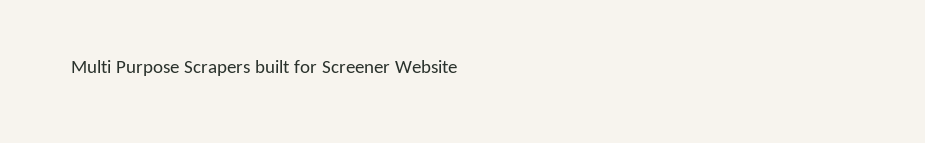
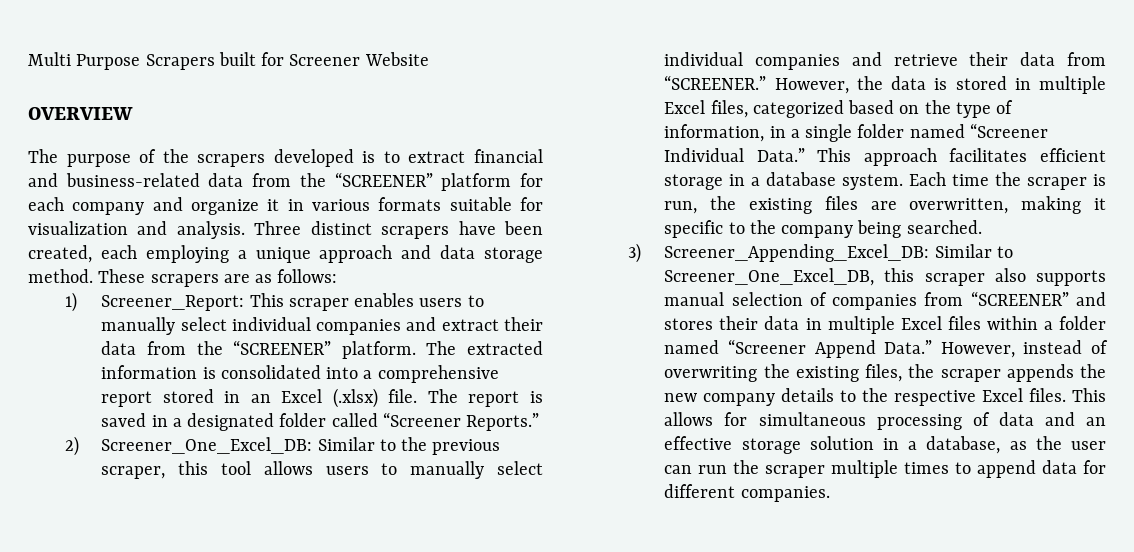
+ OVERVIEW
+ The purpose of the scrapers developed is to extract financial and business-related data from the “SCREENER” platform for each company and organize it in various formats suitable for visualization and analysis. Three distinct scrapers have been created, each employing a unique approach and data storage method. These scrapers are as follows:
+ 1) Screener_Report: This scraper enables users to manually select individual companies and extract their data from the “SCREENER” platform. The extracted information is consolidated into a comprehensive report stored in an Excel (.xlsx) file. The report is saved in a designated folder called “Screener Reports.”
+ 2) Screener_One_Excel_DB: Similar to the previous scraper, this tool allows users to manually select individual companies and retrieve their data from “SCREENER.” However, the data is stored in multiple Excel files, categorized based on the type of information, in a single folder named “Screener Individual Data.” This approach facilitates efficient storage in a database system. Each time the scraper is run, the existing files are overwritten, making it specific to the company being searched.
+ 3) Screener_Appending_Excel_DB: Similar to Screener_One_Excel_DB, this scraper also supports manual selection of companies from “SCREENER” and stores their data in multiple Excel files within a folder named “Screener Append Data.” However, instead of overwriting the existing files, the scraper appends the new company details to the respective Excel files. This allows for simultaneous processing of data and an effective storage solution in a database, as the user can run the scraper multiple times to append data for different companies.

